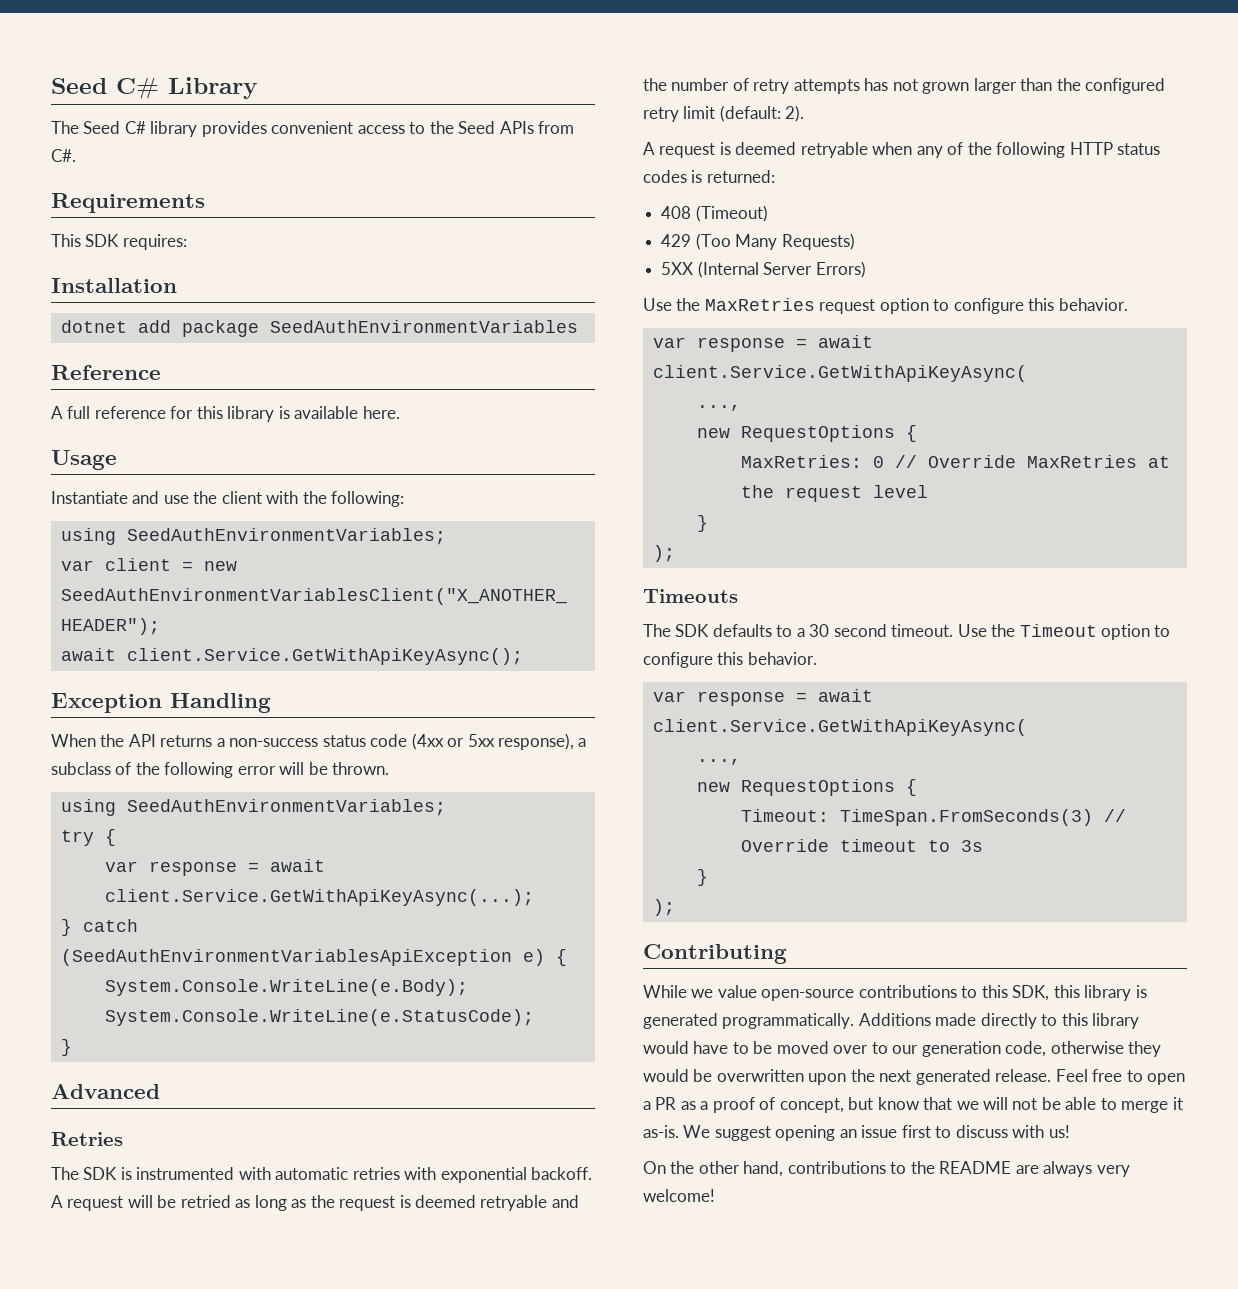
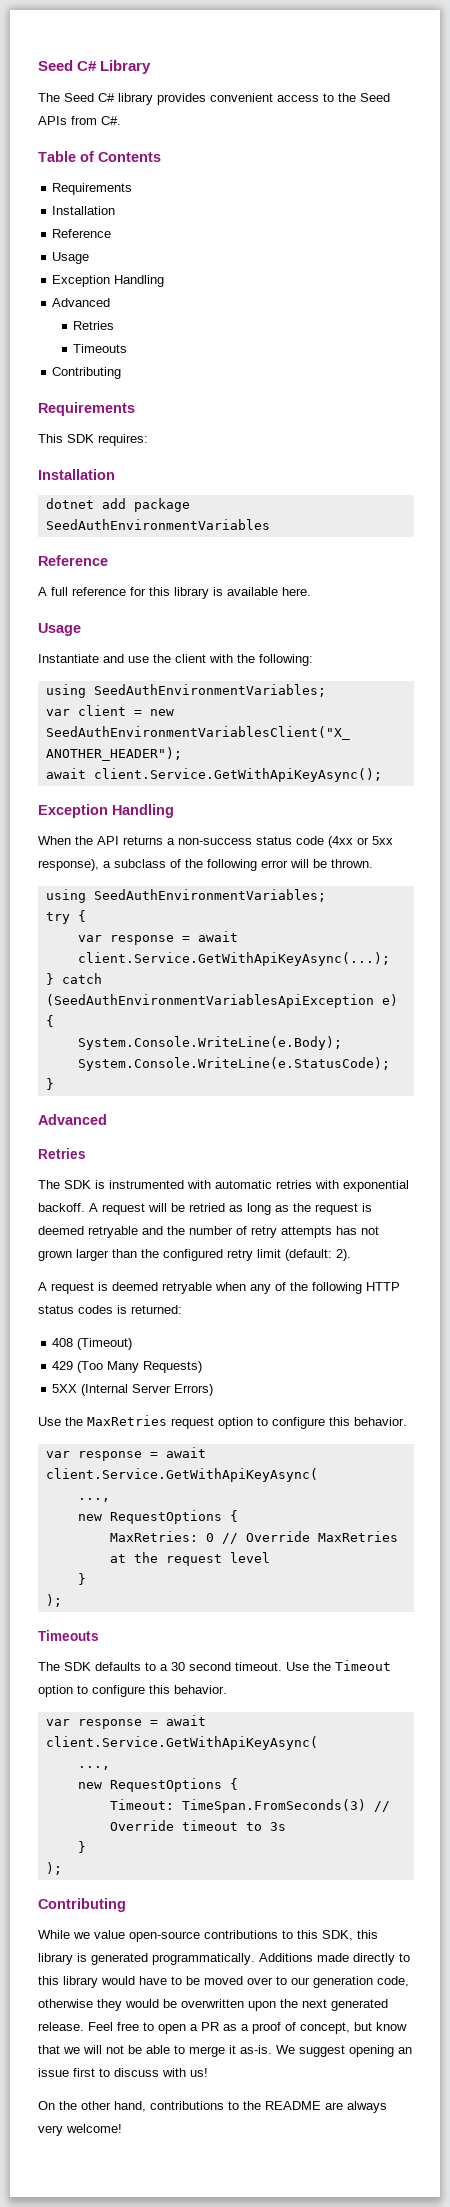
+ Table of Contents
+ Requirements
+ Installation
+ Reference
+ Usage
+ Exception Handling
+ Advanced
+ Retries
+ Timeouts
+ Contributing

